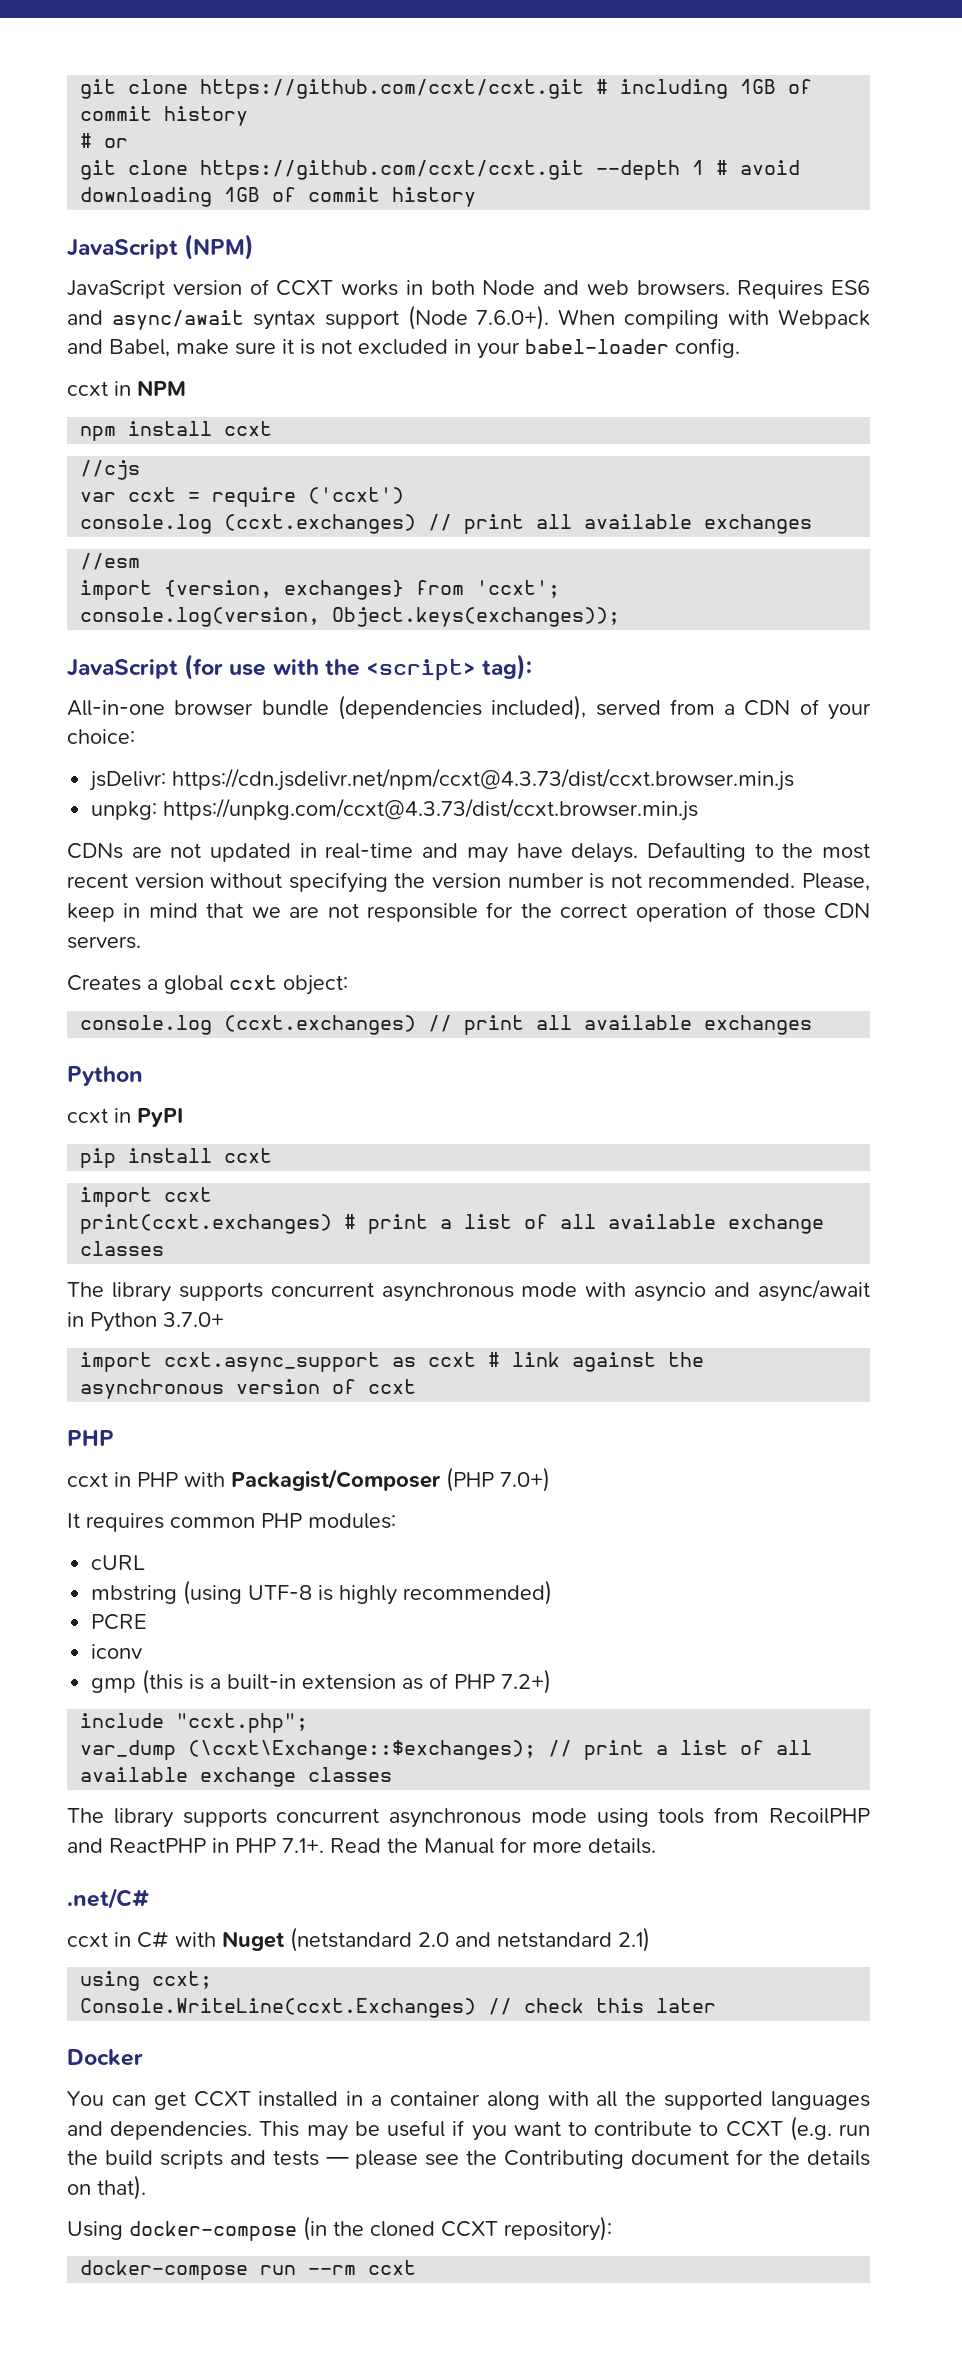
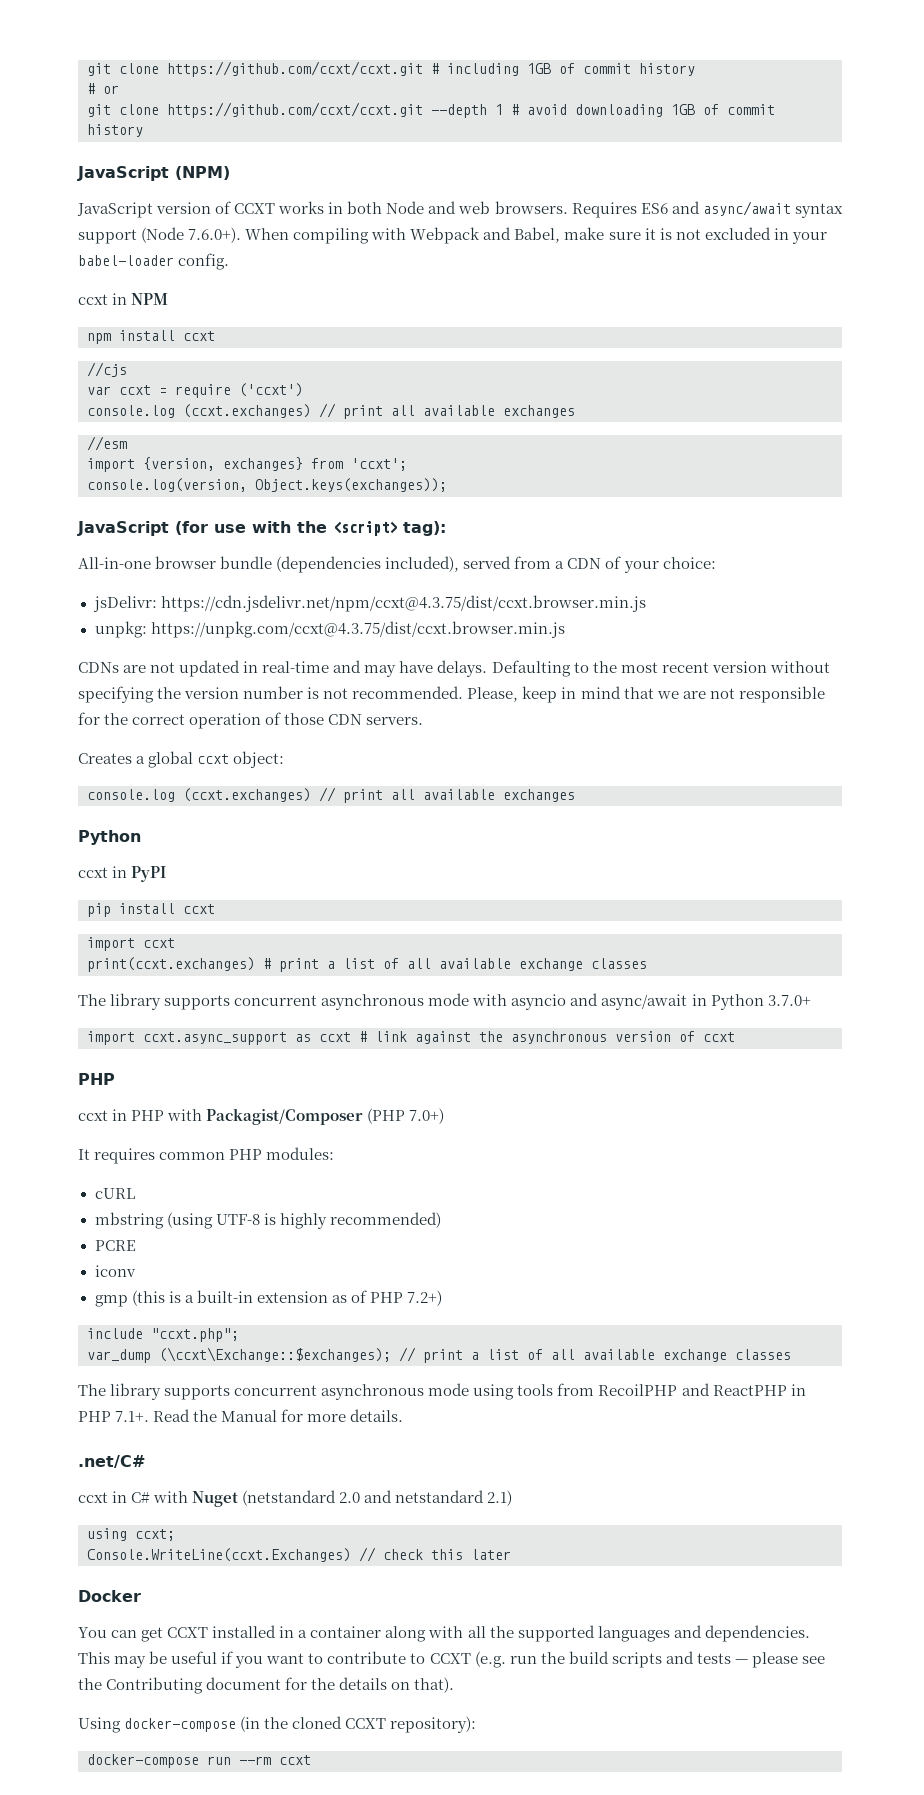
- jsDelivr: https://cdn.jsdelivr.net/npm/ccxt@4.3.73/dist/ccxt.browser.min.js
+ jsDelivr: https://cdn.jsdelivr.net/npm/ccxt@4.3.75/dist/ccxt.browser.min.js
- unpkg: https://unpkg.com/ccxt@4.3.73/dist/ccxt.browser.min.js
+ unpkg: https://unpkg.com/ccxt@4.3.75/dist/ccxt.browser.min.js

